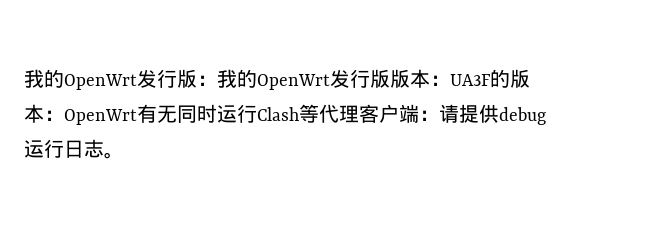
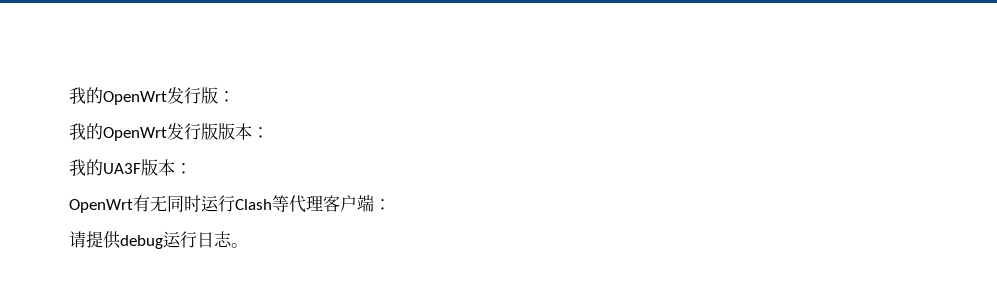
- 我的OpenWrt发行版：我的OpenWrt发行版版本：UA3F的版本：OpenWrt有无同时运行Clash等代理客户端：请提供debug运行日志。
+ 我的OpenWrt发行版：
+ 我的OpenWrt发行版版本：
+ 我的UA3F版本：
+ OpenWrt有无同时运行Clash等代理客户端：
+ 请提供debug运行日志。

